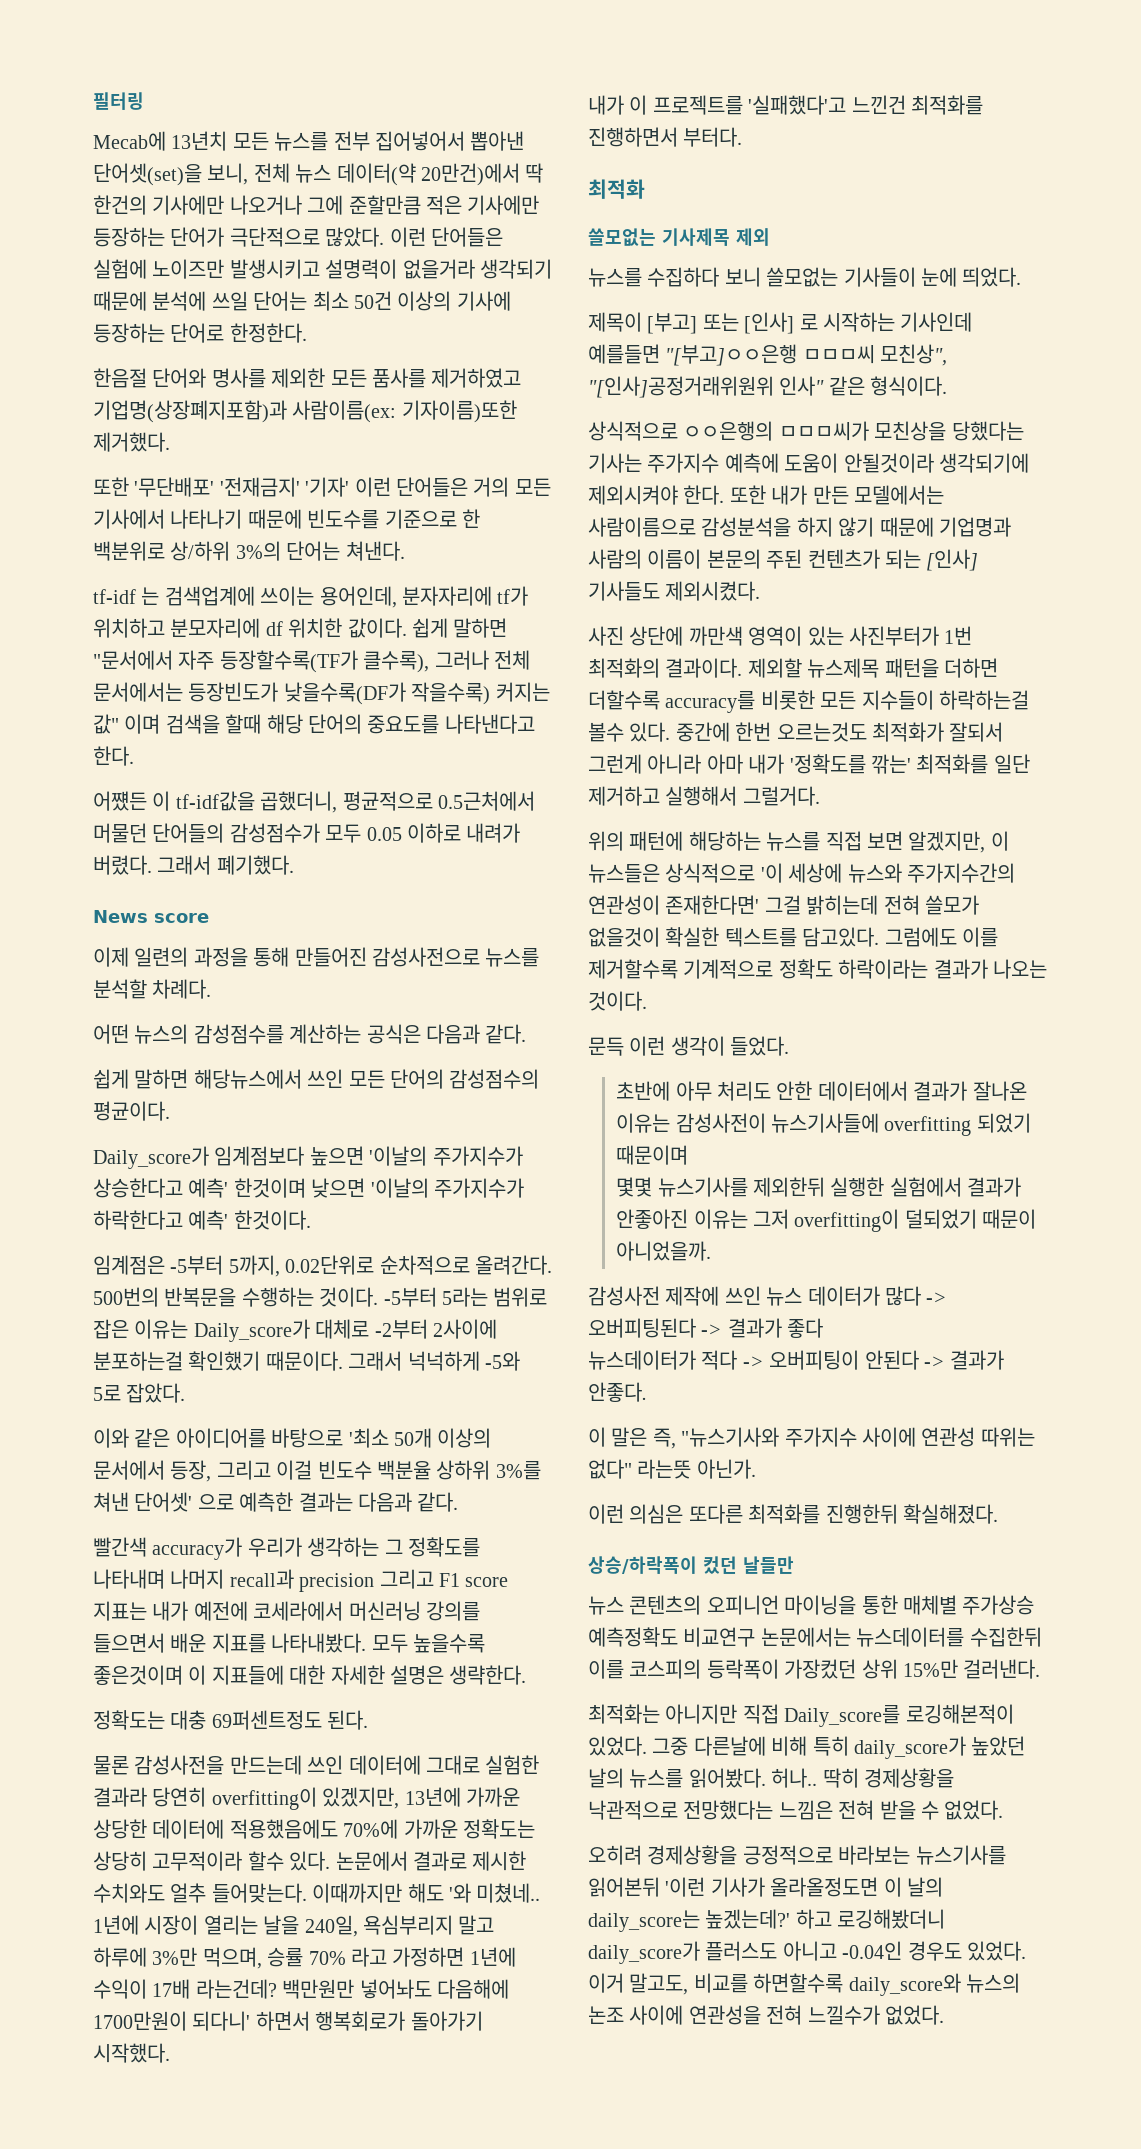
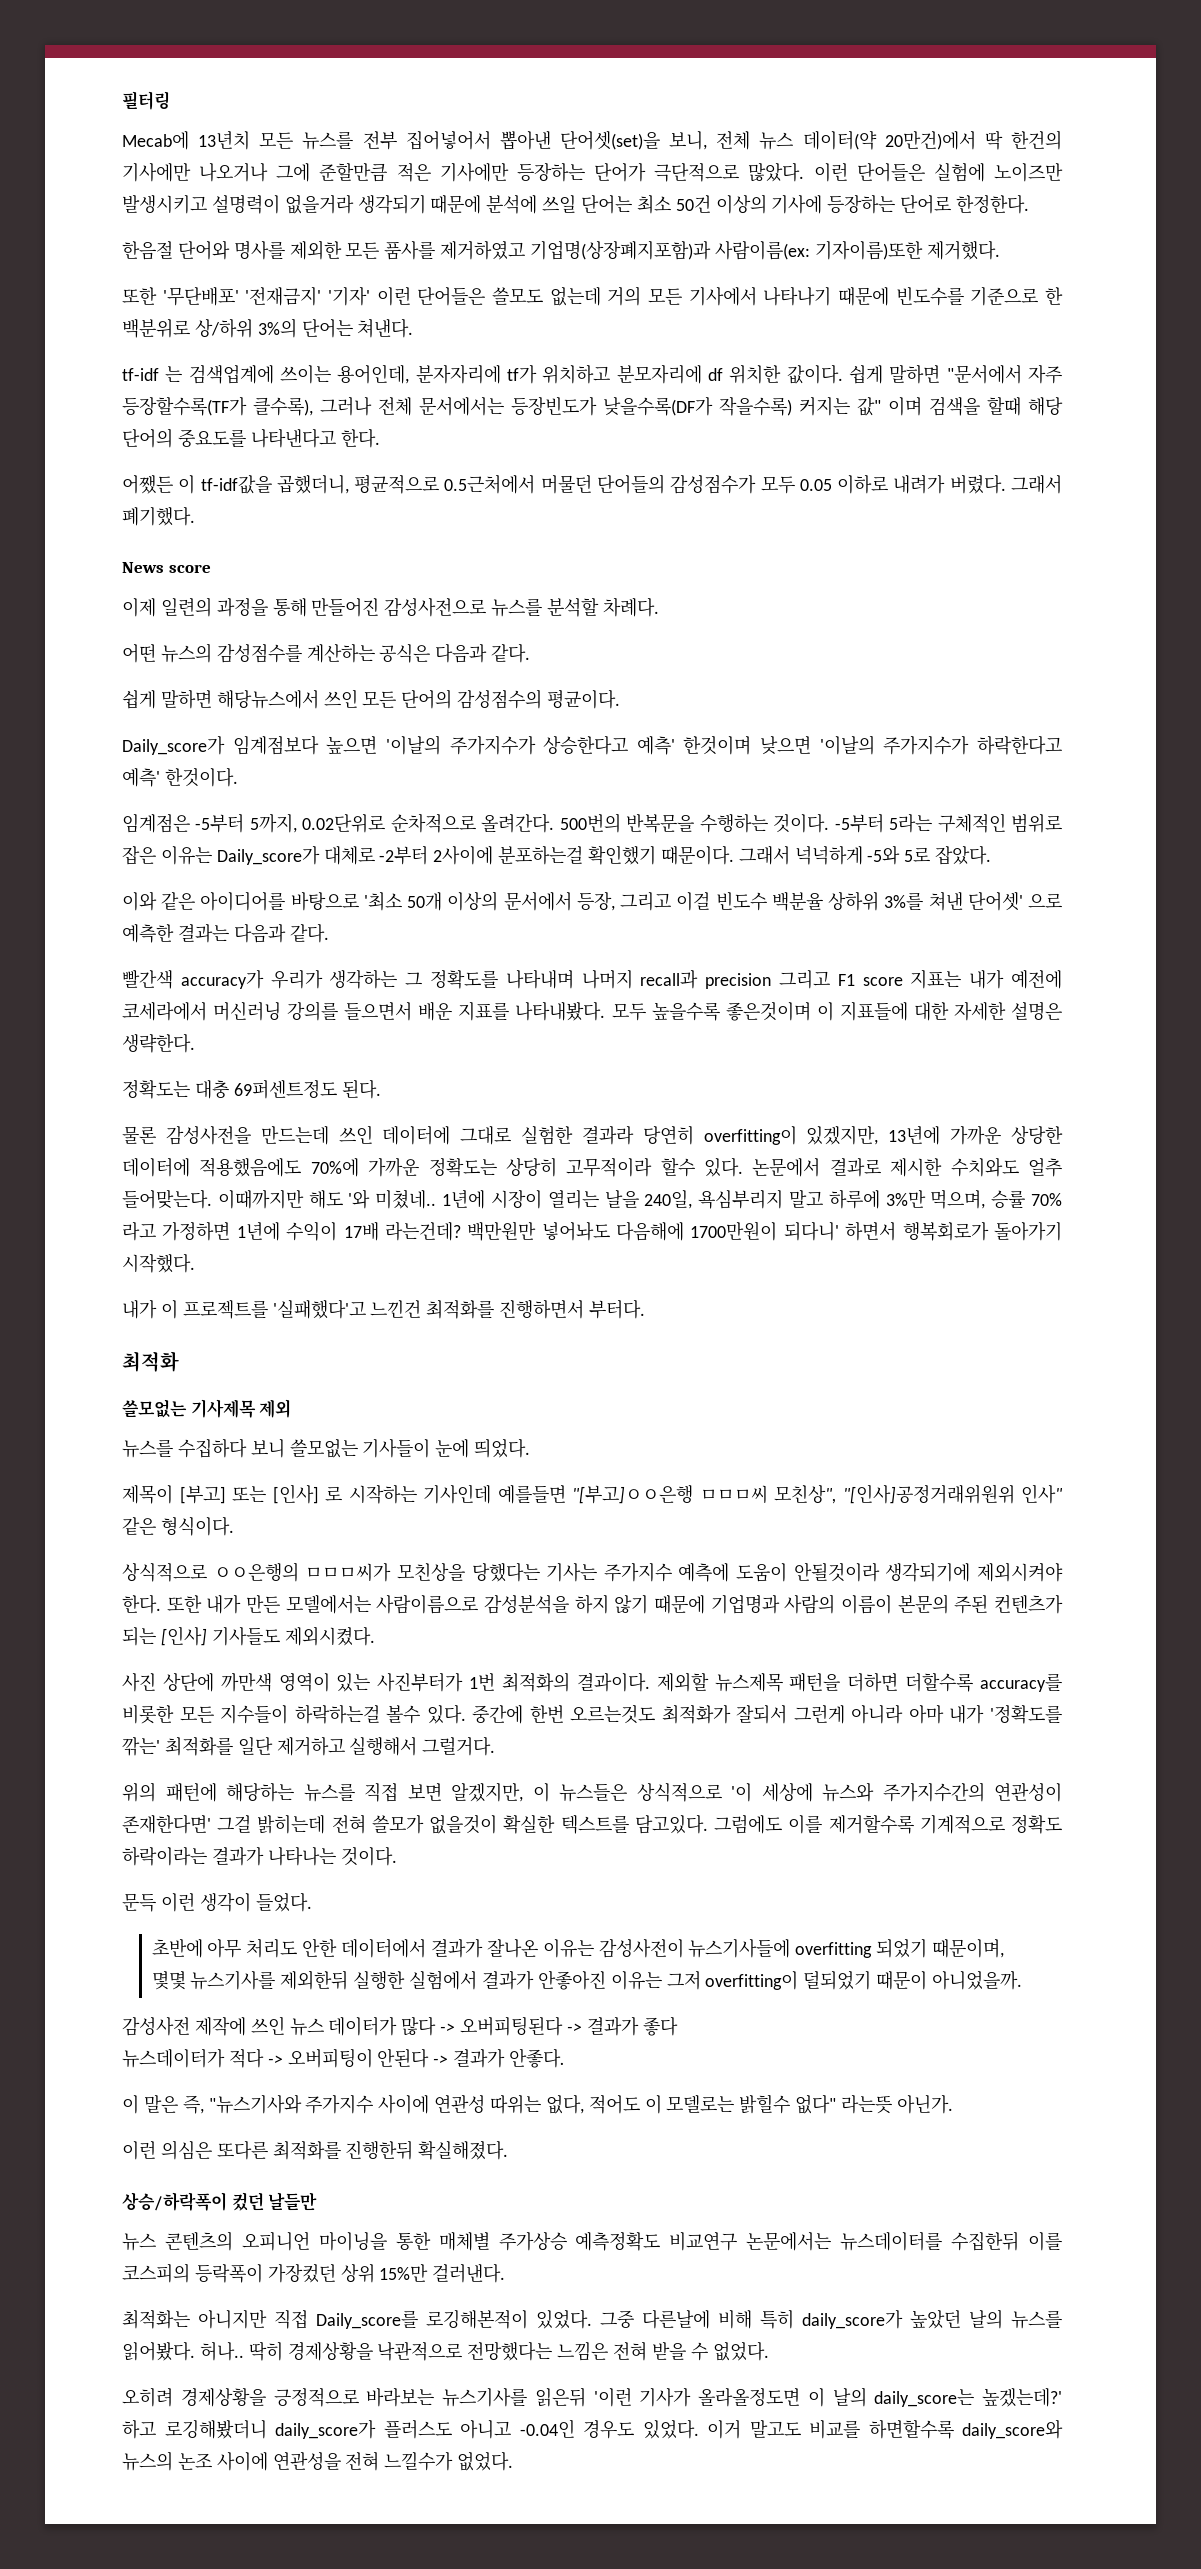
- 또한 '무단배포' '전재금지' '기자' 이런 단어들은 거의 모든 기사에서 나타나기 때문에 빈도수를 기준으로 한 백분위로 상/하위 3%의 단어는 쳐낸다.
+ 또한 '무단배포' '전재금지' '기자' 이런 단어들은 쓸모도 없는데 거의 모든 기사에서 나타나기 때문에 빈도수를 기준으로 한 백분위로 상/하위 3%의 단어는 쳐낸다.
- 어쩄든 이 tf-idf값을 곱했더니, 평균적으로 0.5근처에서 머물던 단어들의 감성점수가 모두 0.05 이하로 내려가 버렸다.
+ 어쨌든 이 tf-idf값을 곱했더니, 평균적으로 0.5근처에서 머물던 단어들의 감성점수가 모두 0.05 이하로 내려가 버렸다.
- -5부터 5라는 범위로 잡은 이유는 Daily_score가 대체로 -2부터 2사이에 분포하는걸 확인했기 때문이다.
+ -5부터 5라는 구체적인 범위로 잡은 이유는 Daily_score가 대체로 -2부터 2사이에 분포하는걸 확인했기 때문이다.
- 그럼에도 이를 제거할수록 기계적으로 정확도 하락이라는 결과가 나오는 것이다.
+ 그럼에도 이를 제거할수록 기계적으로 정확도 하락이라는 결과가 나타나는 것이다.
- 초반에 아무 처리도 안한 데이터에서 결과가 잘나온 이유는 감성사전이 뉴스기사들에 overfitting 되었기 때문이며
+ 초반에 아무 처리도 안한 데이터에서 결과가 잘나온 이유는 감성사전이 뉴스기사들에 overfitting 되었기 때문이며,
- 이 말은 즉, "뉴스기사와 주가지수 사이에 연관성 따위는 없다" 라는뜻 아닌가.
+ 이 말은 즉, "뉴스기사와 주가지수 사이에 연관성 따위는 없다, 적어도 이 모델로는 밝힐수 없다" 라는뜻 아닌가.
- 오히려 경제상황을 긍정적으로 바라보는 뉴스기사를 읽어본뒤 '이런 기사가 올라올정도면 이 날의 daily_score는 높겠는데?'
+ 오히려 경제상황을 긍정적으로 바라보는 뉴스기사를 읽은뒤 '이런 기사가 올라올정도면 이 날의 daily_score는 높겠는데?'
- 이거 말고도, 비교를 하면할수록 daily_score와 뉴스의 논조 사이에 연관성을 전혀 느낄수가 없었다.
+ 이거 말고도 비교를 하면할수록 daily_score와 뉴스의 논조 사이에 연관성을 전혀 느낄수가 없었다.

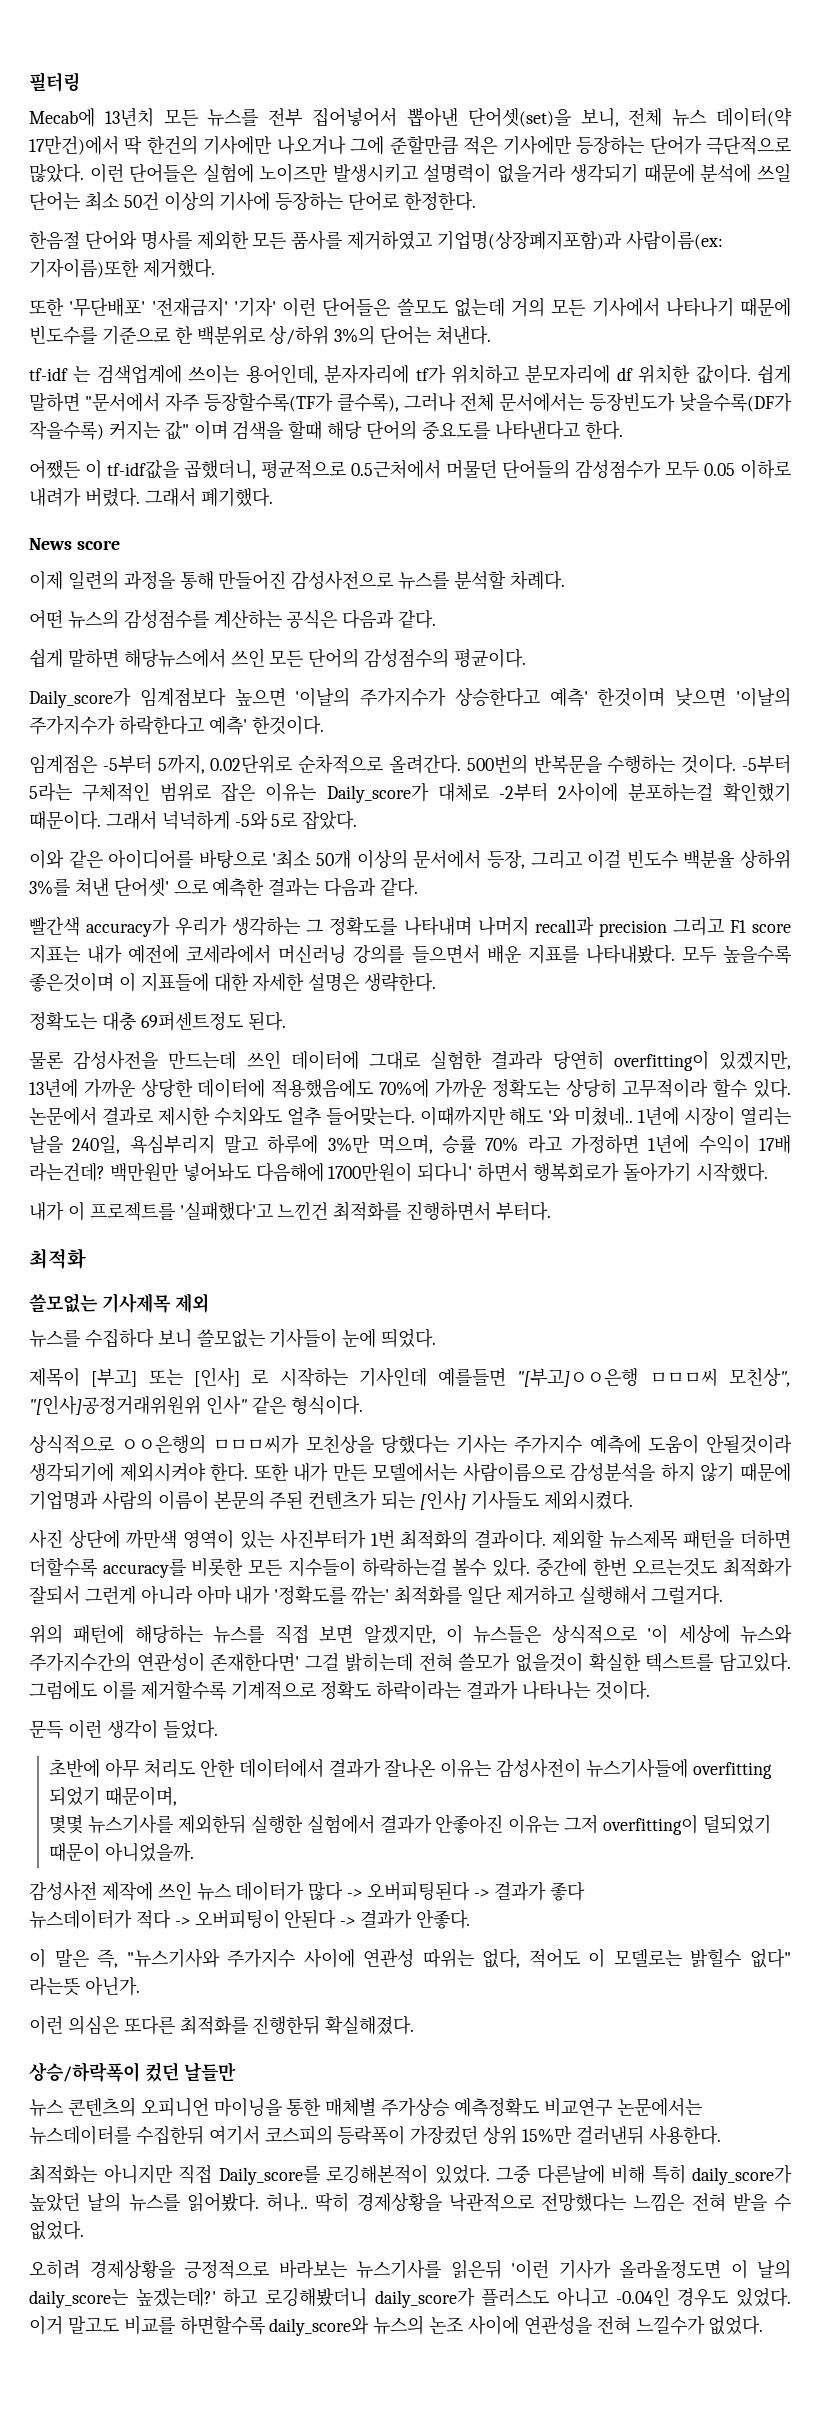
- Mecab에 13년치 모든 뉴스를 전부 집어넣어서 뽑아낸 단어셋(set)을 보니, 전체 뉴스 데이터(약 20만건)에서 딱 한건의 기사에만 나오거나 그에 준할만큼 적은 기사에만 등장하는 단어가 극단적으로 많았다.
+ Mecab에 13년치 모든 뉴스를 전부 집어넣어서 뽑아낸 단어셋(set)을 보니, 전체 뉴스 데이터(약 17만건)에서 딱 한건의 기사에만 나오거나 그에 준할만큼 적은 기사에만 등장하는 단어가 극단적으로 많았다.
- 뉴스 콘텐츠의 오피니언 마이닝을 통한 매체별 주가상승 예측정확도 비교연구 논문에서는 뉴스데이터를 수집한뒤 이를 코스피의 등락폭이 가장컸던 상위 15%만 걸러낸다.
+ 뉴스 콘텐츠의 오피니언 마이닝을 통한 매체별 주가상승 예측정확도 비교연구 논문에서는 뉴스데이터를 수집한뒤 여기서 코스피의 등락폭이 가장컸던 상위 15%만 걸러낸뒤 사용한다.

